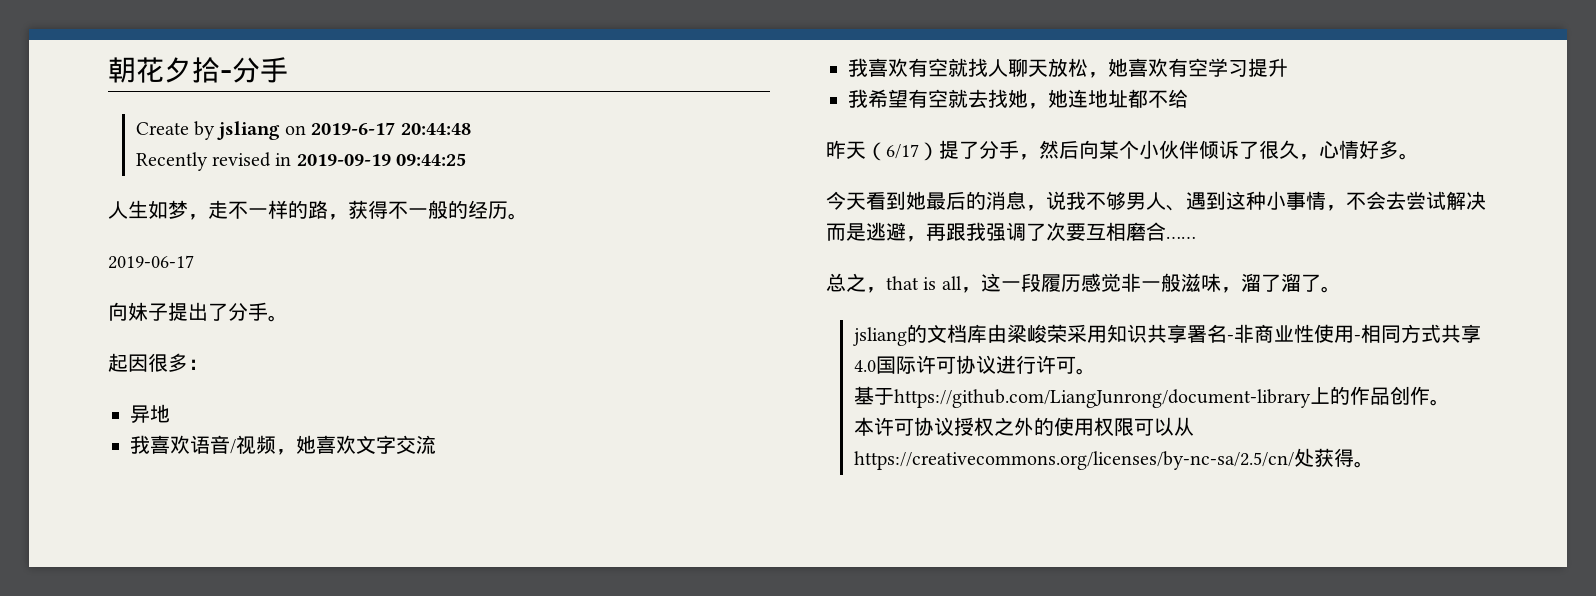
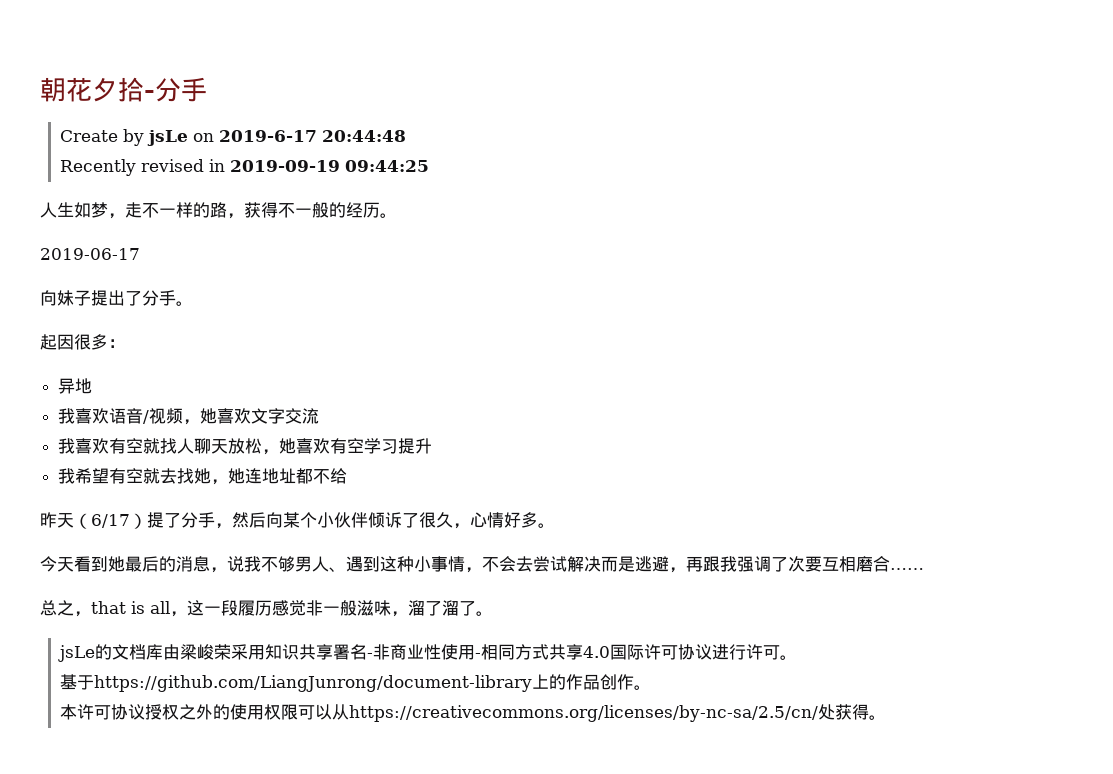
- Create by jsliang on 2019-6-17 20:44:48
+ Create by jsLe on 2019-6-17 20:44:48
- jsliang的文档库由梁峻荣采用知识共享署名-非商业性使用-相同方式共享4.0国际许可协议进行许可。
+ jsLe的文档库由梁峻荣采用知识共享署名-非商业性使用-相同方式共享4.0国际许可协议进行许可。

